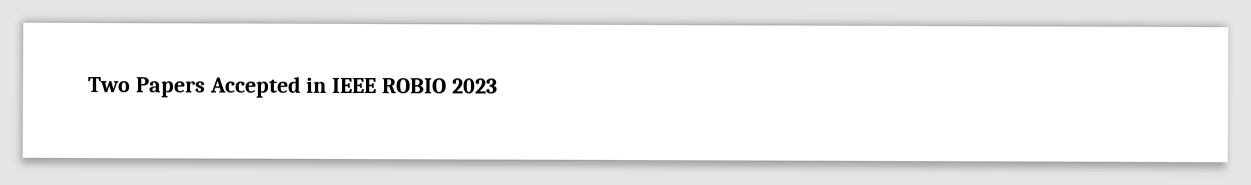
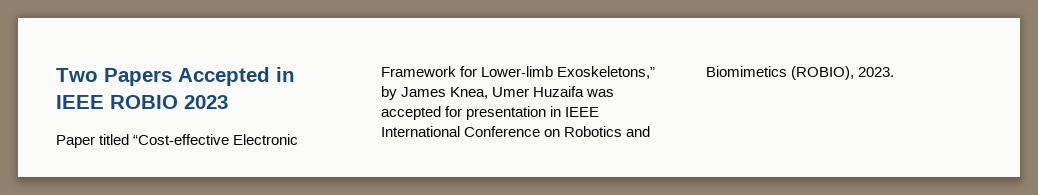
+ Paper titled “Cost-effective Electronic Framework for Lower-limb Exoskeletons,” by James Knea, Umer Huzaifa was accepted for presentation in IEEE International Conference on Robotics and Biomimetics (ROBIO), 2023.

